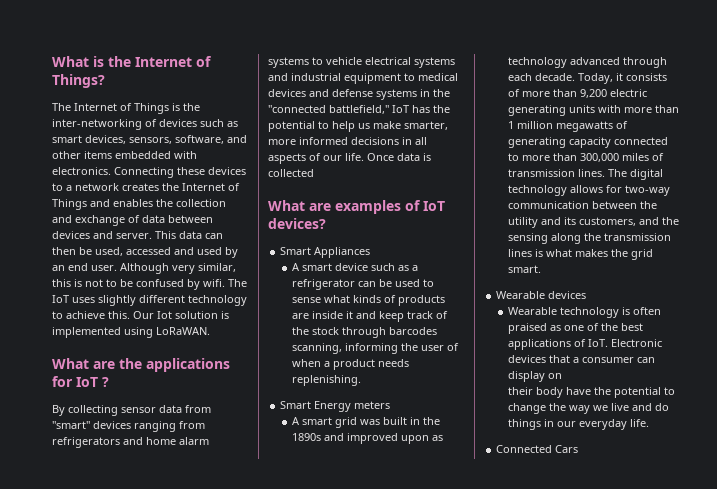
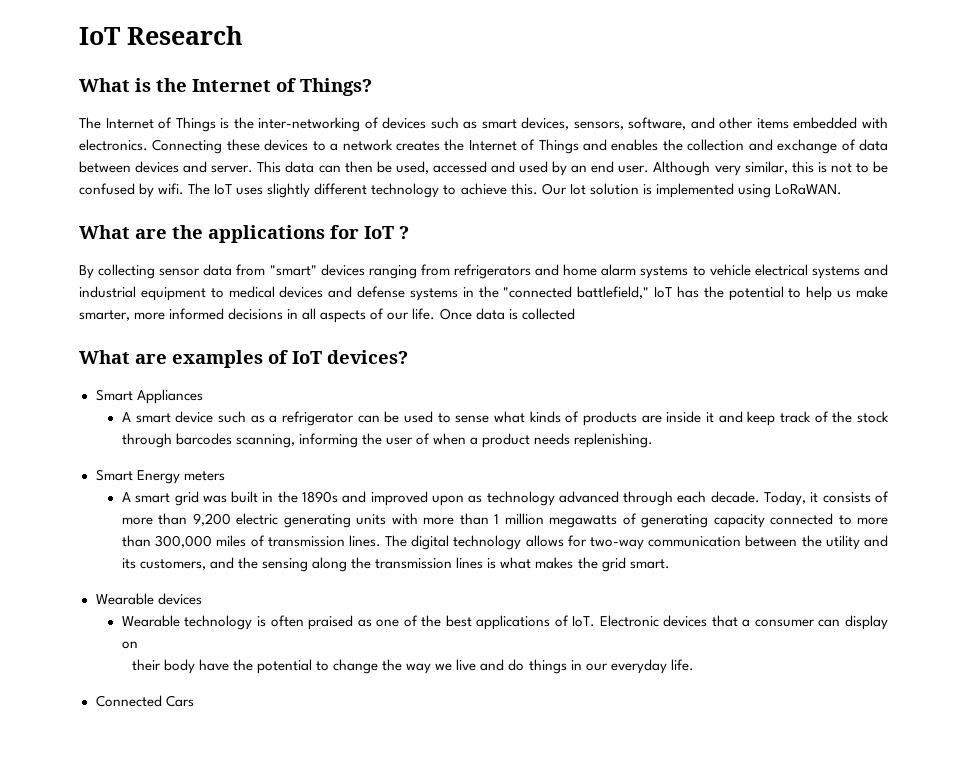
+ IoT Research

